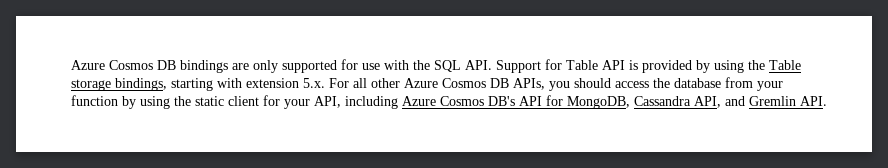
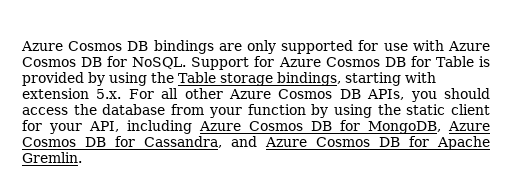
- Azure Cosmos DB bindings are only supported for use with the SQL API. Support for Table API is provided by using the Table storage bindings, starting with extension 5.x. For all other Azure Cosmos DB APIs, you should access the database from your function by using the static client for your API, including Azure Cosmos DB's API for MongoDB, Cassandra API, and Gremlin API.
+ Azure Cosmos DB bindings are only supported for use with Azure Cosmos DB for NoSQL. Support for Azure Cosmos DB for Table is provided by using the Table storage bindings, starting with extension 5.x. For all other Azure Cosmos DB APIs, you should access the database from your function by using the static client for your API, including Azure Cosmos DB for MongoDB, Azure Cosmos DB for Cassandra, and Azure Cosmos DB for Apache Gremlin.

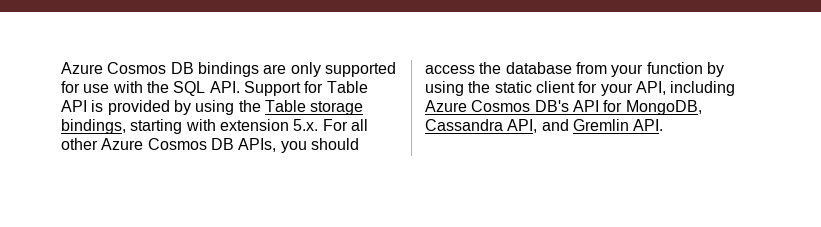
- Azure Cosmos DB bindings are only supported for use with Azure Cosmos DB for NoSQL. Support for Azure Cosmos DB for Table is provided by using the Table storage bindings, starting with extension 5.x. For all other Azure Cosmos DB APIs, you should access the database from your function by using the static client for your API, including Azure Cosmos DB for MongoDB, Azure Cosmos DB for Cassandra, and Azure Cosmos DB for Apache Gremlin.
+ Azure Cosmos DB bindings are only supported for use with the SQL API. Support for Table API is provided by using the Table storage bindings, starting with extension 5.x. For all other Azure Cosmos DB APIs, you should access the database from your function by using the static client for your API, including Azure Cosmos DB's API for MongoDB, Cassandra API, and Gremlin API.

